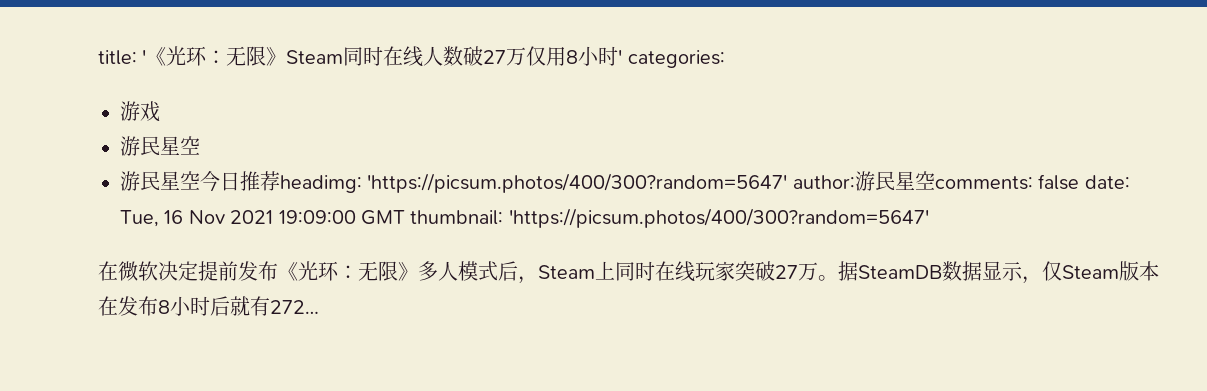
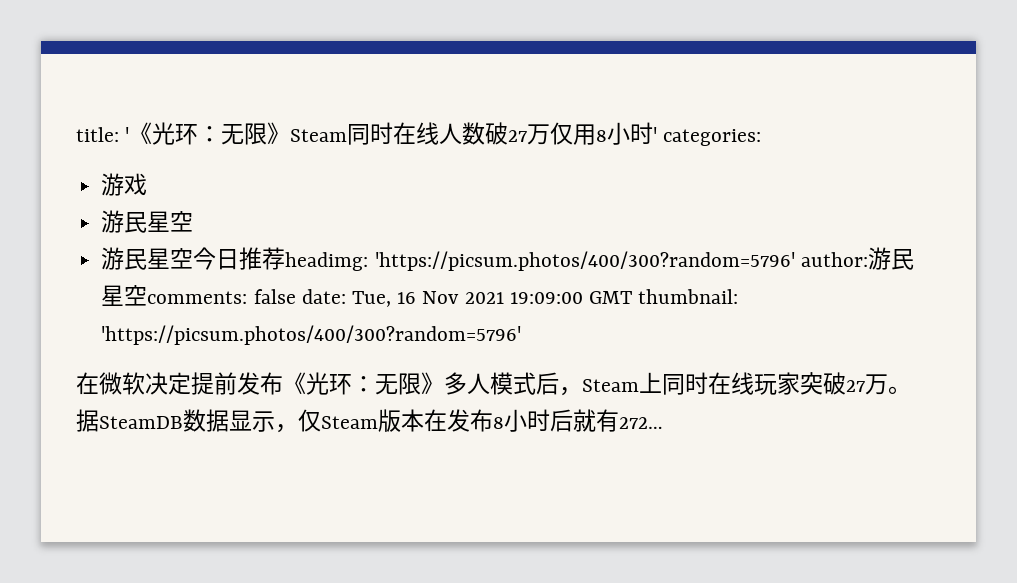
- 游民星空今日推荐headimg: 'https://picsum.photos/400/300?random=5647' author:游民星空comments: false date: Tue, 16 Nov 2021 19:09:00 GMT thumbnail: 'https://picsum.photos/400/300?random=5647'
+ 游民星空今日推荐headimg: 'https://picsum.photos/400/300?random=5796' author:游民星空comments: false date: Tue, 16 Nov 2021 19:09:00 GMT thumbnail: 'https://picsum.photos/400/300?random=5796'

